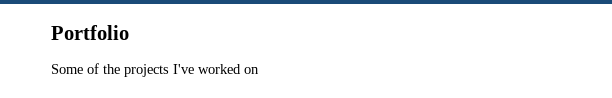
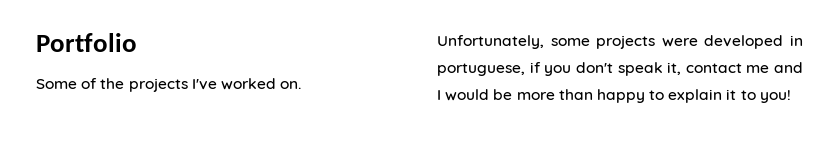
- Some of the projects I've worked on
+ Some of the projects I've worked on. Unfortunately, some projects were developed in portuguese, if you don't speak it, contact me and I would be more than happy to explain it to you!

